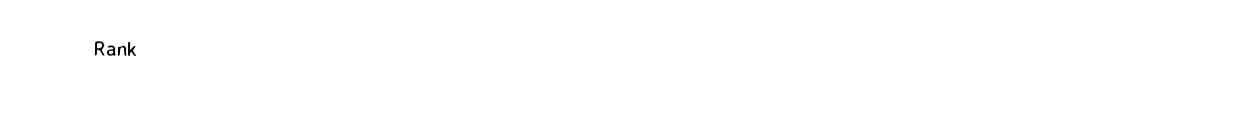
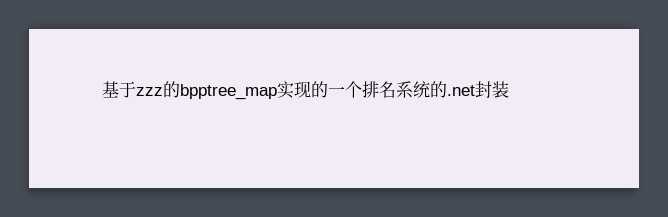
- Rank
+ 基于zzz的bpptree_map实现的一个排名系统的.net封装

